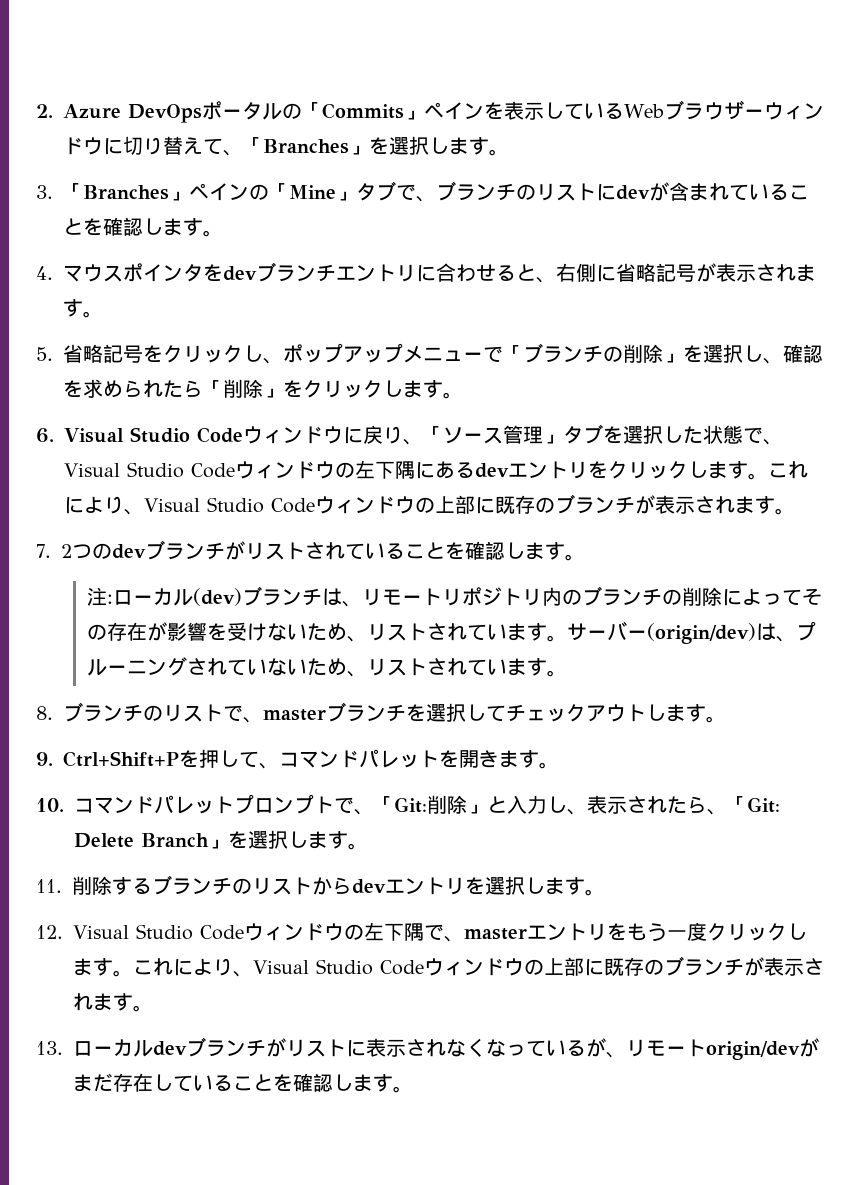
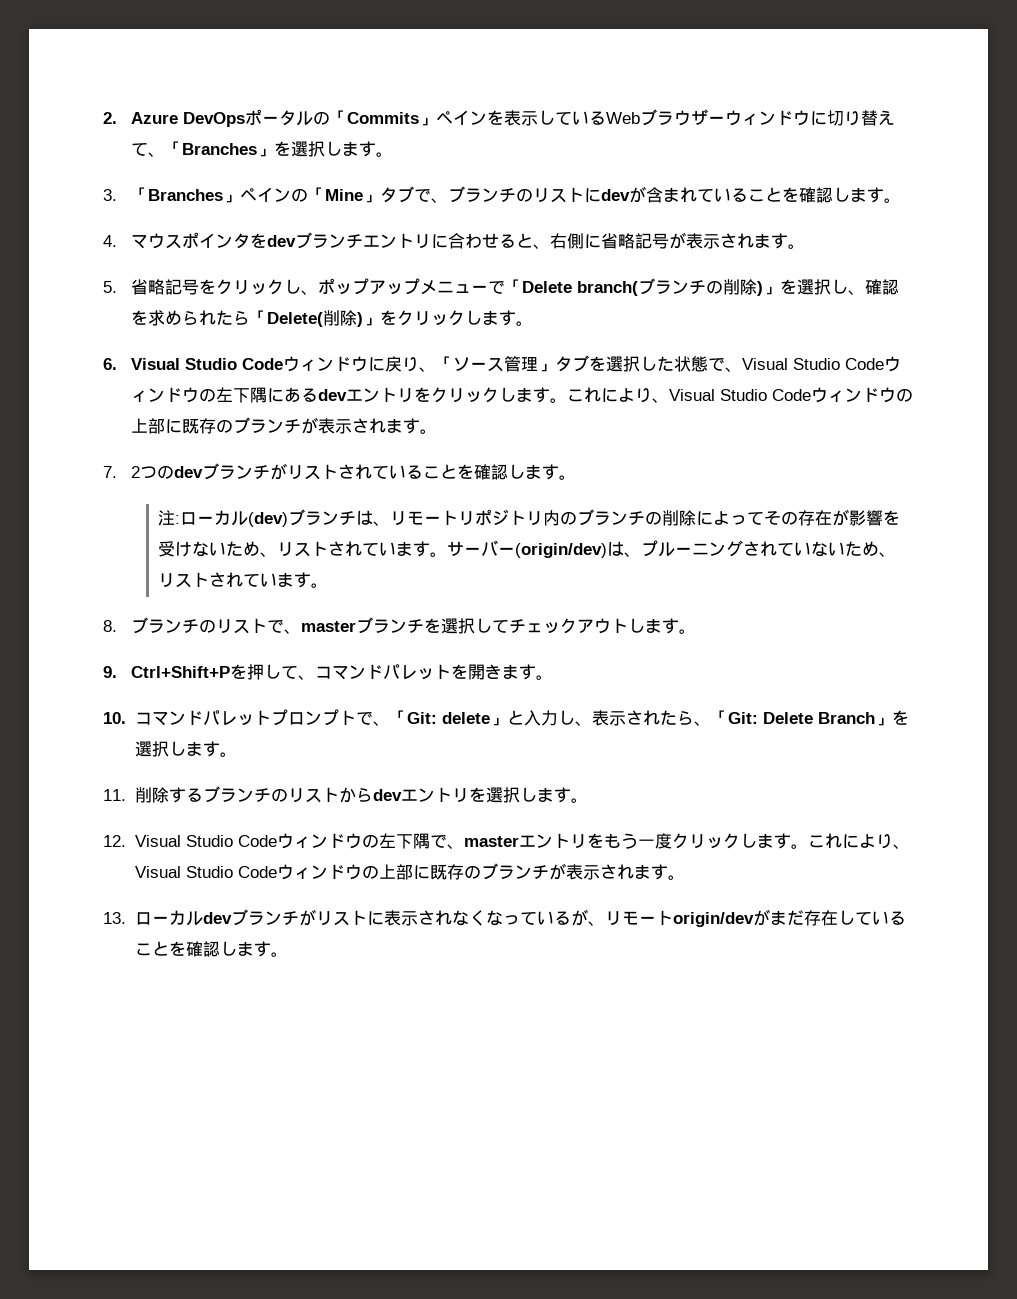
- 5.省略記号をクリックし、ポップアップメニューで「ブランチの削除」を選択し、確認を求められたら「削除」をクリックします。
+ 5.省略記号をクリックし、ポップアップメニューで「Delete branch(ブランチの削除)」を選択し、確認を求められたら「Delete(削除)」をクリックします。
- 10.コマンドパレットプロンプトで、「Git:削除」と入力し、表示されたら、「Git: Delete Branch」を選択します。
+ 10.コマンドパレットプロンプトで、「Git: delete」と入力し、表示されたら、「Git: Delete Branch」を選択します。

